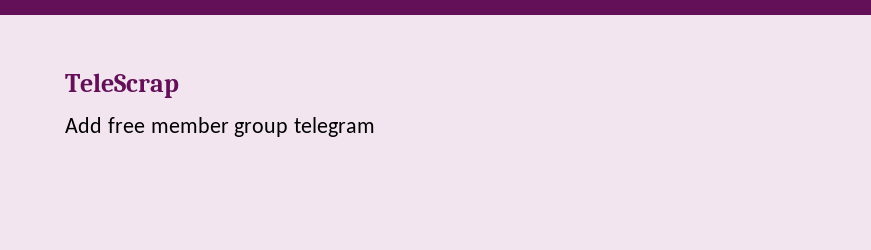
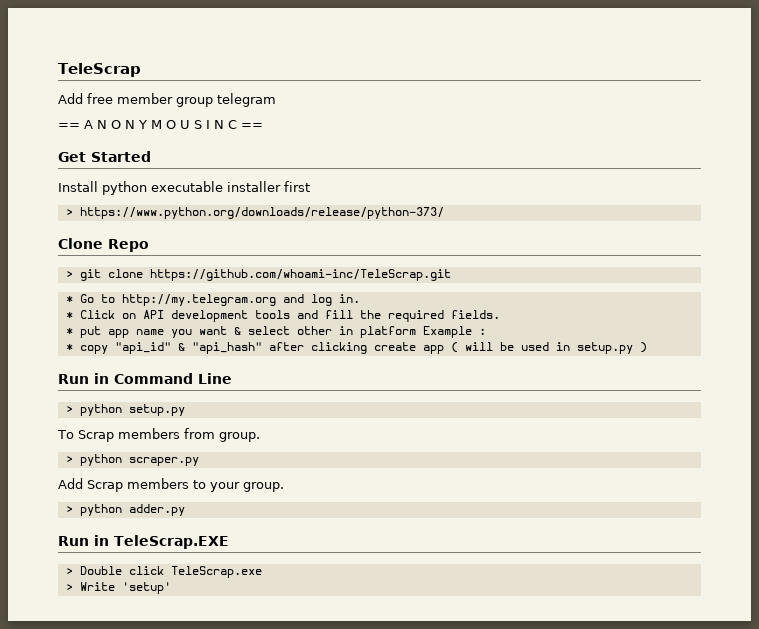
+ == A N O N Y M O U S I N C ==
+ Get Started
+ Install python executable installer first
+ > https://www.python.org/downloads/release/python-373/
+ Clone Repo
+ > git clone https://github.com/whoami-inc/TeleScrap.git
+ * Go to http://my.telegram.org and log in.
+ * Click on API development tools and fill the required fields.
+ * put app name you want & select other in platform Example :
+ * copy "api_id" & "api_hash" after clicking create app ( will be used in setup.py )
+ Run in Command Line
+ > python setup.py
+ To Scrap members from group.
+ > python scraper.py
+ Add Scrap members to your group.
+ > python adder.py
+ Run in TeleScrap.EXE
+ > Double click TeleScrap.exe
+ > Write 'setup'

